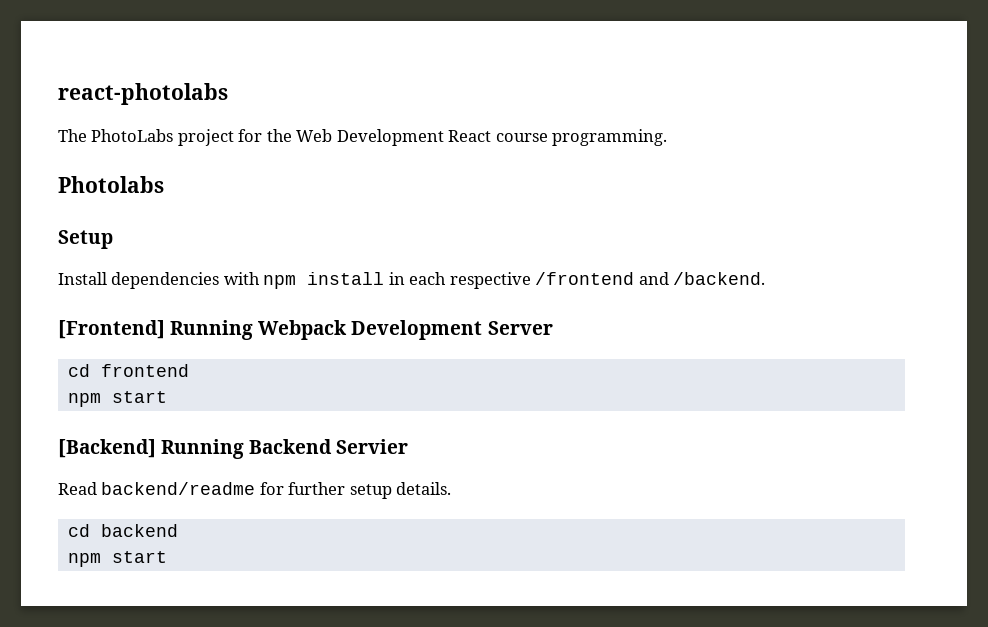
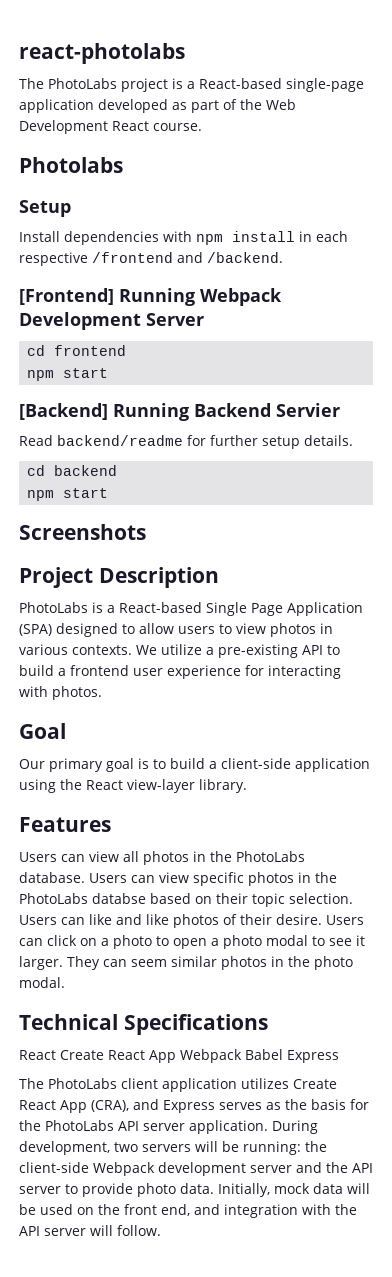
- The PhotoLabs project for the Web Development React course programming.
+ The PhotoLabs project is a React-based single-page application developed as part of the Web Development React course.
+ Screenshots
+ Project Description
+ PhotoLabs is a React-based Single Page Application (SPA) designed to allow users to view photos in various contexts. We utilize a pre-existing API to build a frontend user experience for interacting with photos.
+ Goal
+ Our primary goal is to build a client-side application using the React view-layer library.
+ Features
+ Users can view all photos in the PhotoLabs database. Users can view specific photos in the PhotoLabs databse based on their topic selection. Users can like and like photos of their desire. Users can click on a photo to open a photo modal to see it larger. They can seem similar photos in the photo modal.
+ Technical Specifications
+ React Create React App Webpack Babel Express
+ The PhotoLabs client application utilizes Create React App (CRA), and Express serves as the basis for the PhotoLabs API server application. During development, two servers will be running: the client-side Webpack development server and the API server to provide photo data. Initially, mock data will be used on the front end, and integration with the API server will follow.

